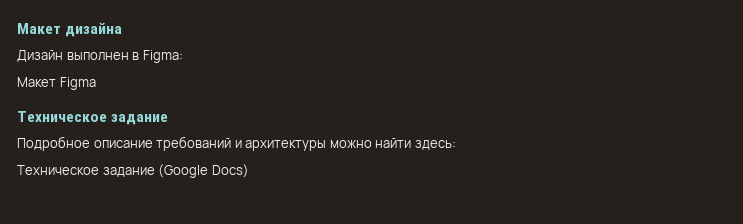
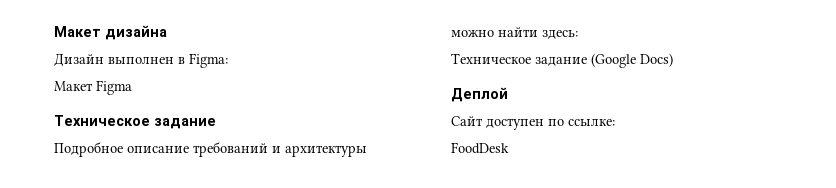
+ Деплой
+ Сайт доступен по ссылке:
+ FoodDesk

